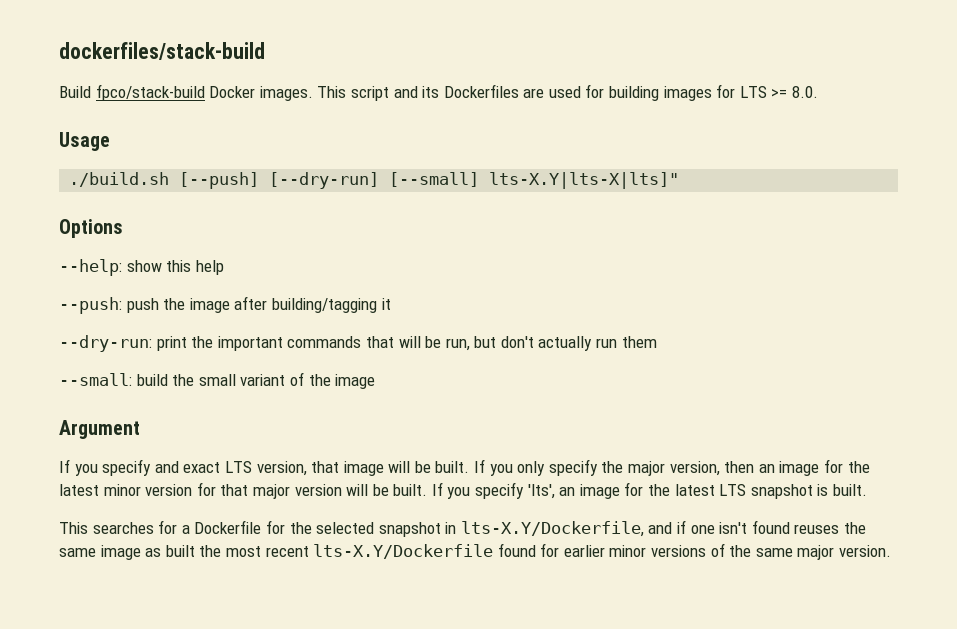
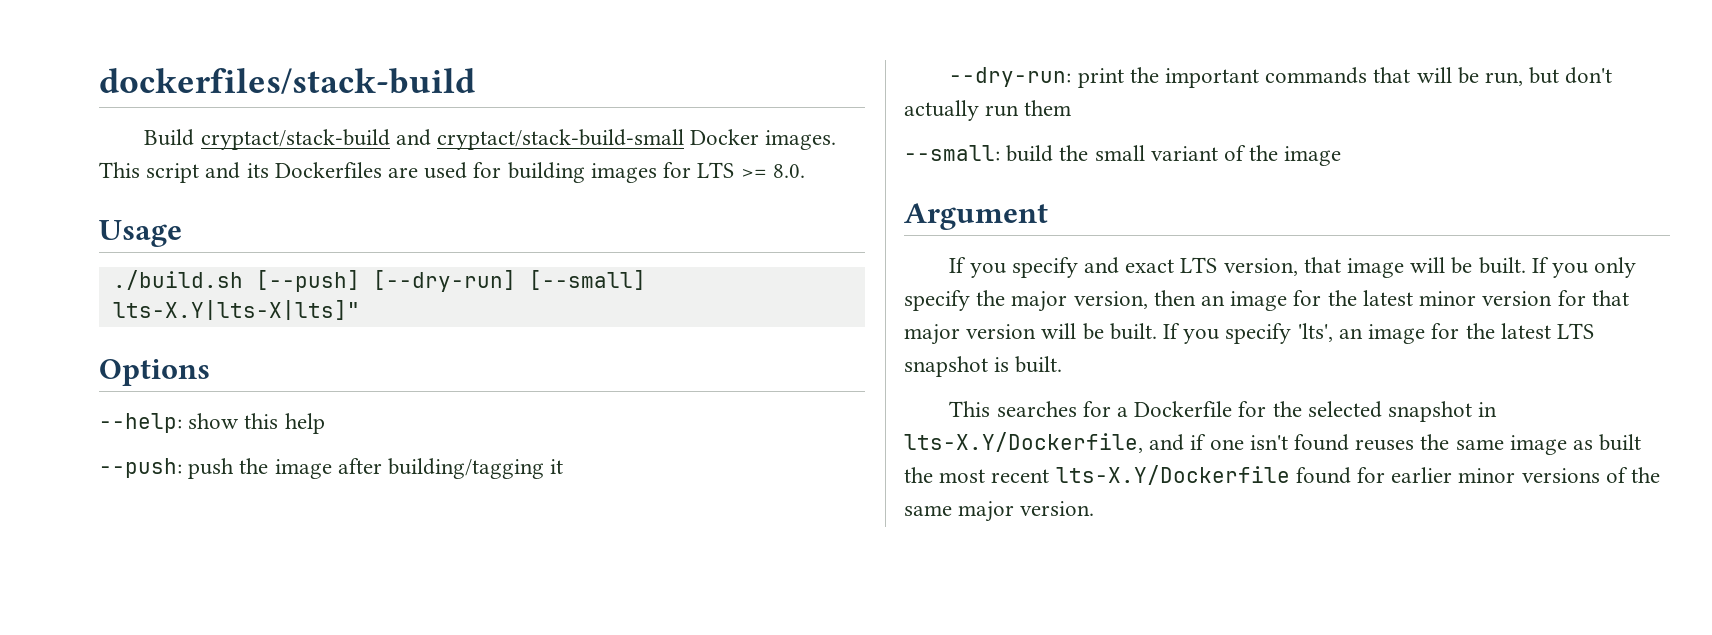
- Build fpco/stack-build Docker images.
+ Build cryptact/stack-build and cryptact/stack-build-small Docker images.

